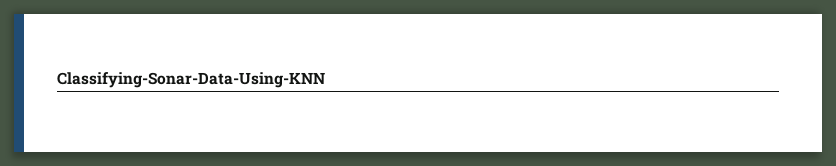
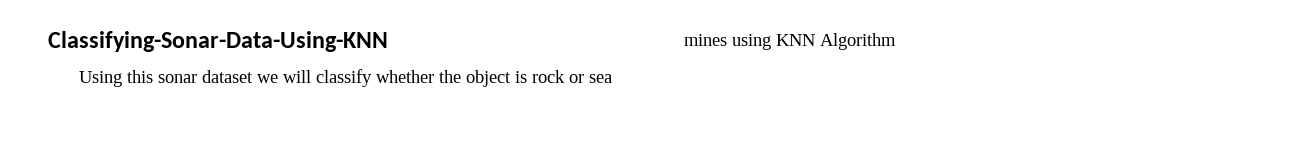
+ Using this sonar dataset we will classify whether the object is rock or sea mines using KNN Algorithm

